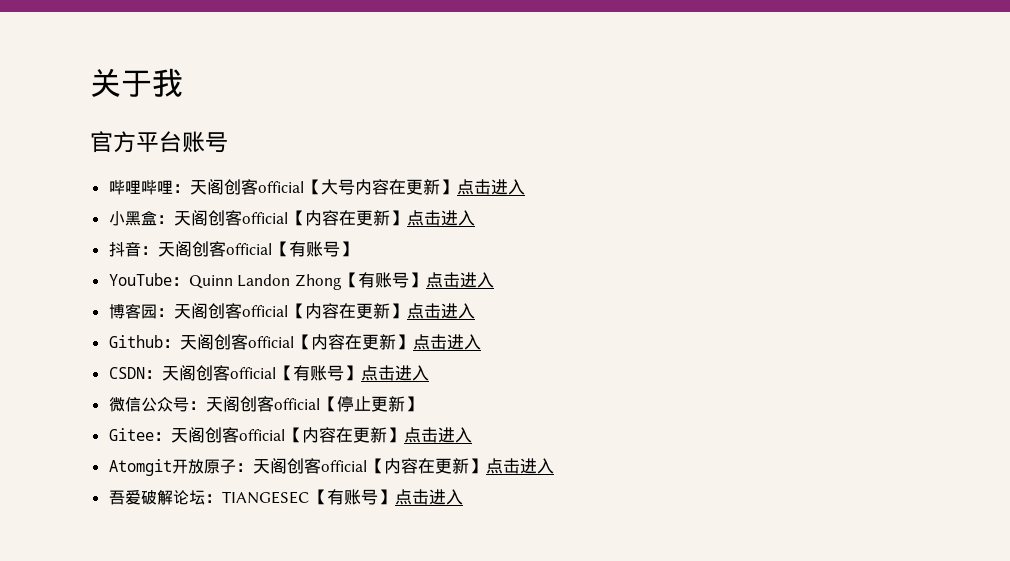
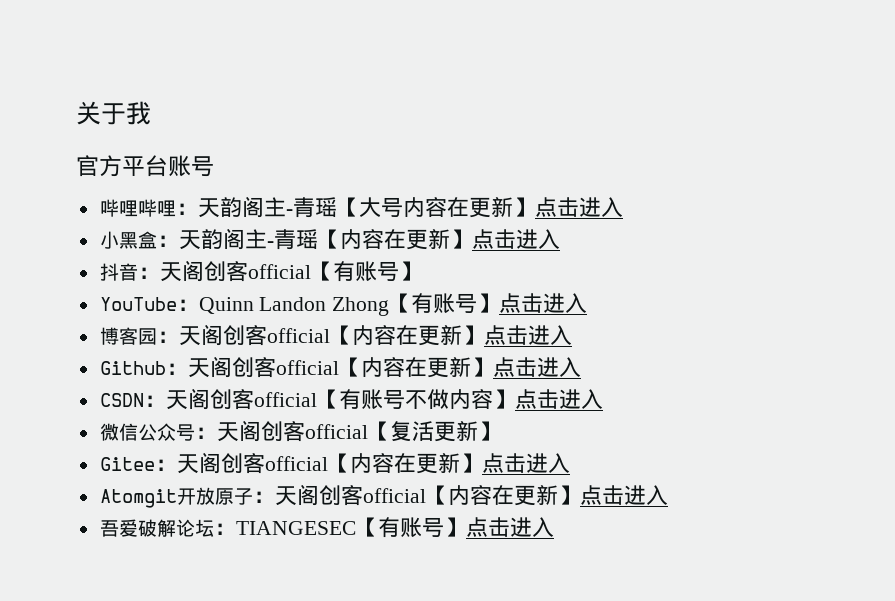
- 哔哩哔哩：天阁创客official【大号内容在更新】点击进入
+ 哔哩哔哩：天韵阁主-青瑶【大号内容在更新】点击进入
- 小黑盒：天阁创客official【内容在更新】点击进入
+ 小黑盒：天韵阁主-青瑶【内容在更新】点击进入
- CSDN：天阁创客official【有账号】点击进入
+ CSDN：天阁创客official【有账号不做内容】点击进入
- 微信公众号：天阁创客official【停止更新】
+ 微信公众号：天阁创客official【复活更新】

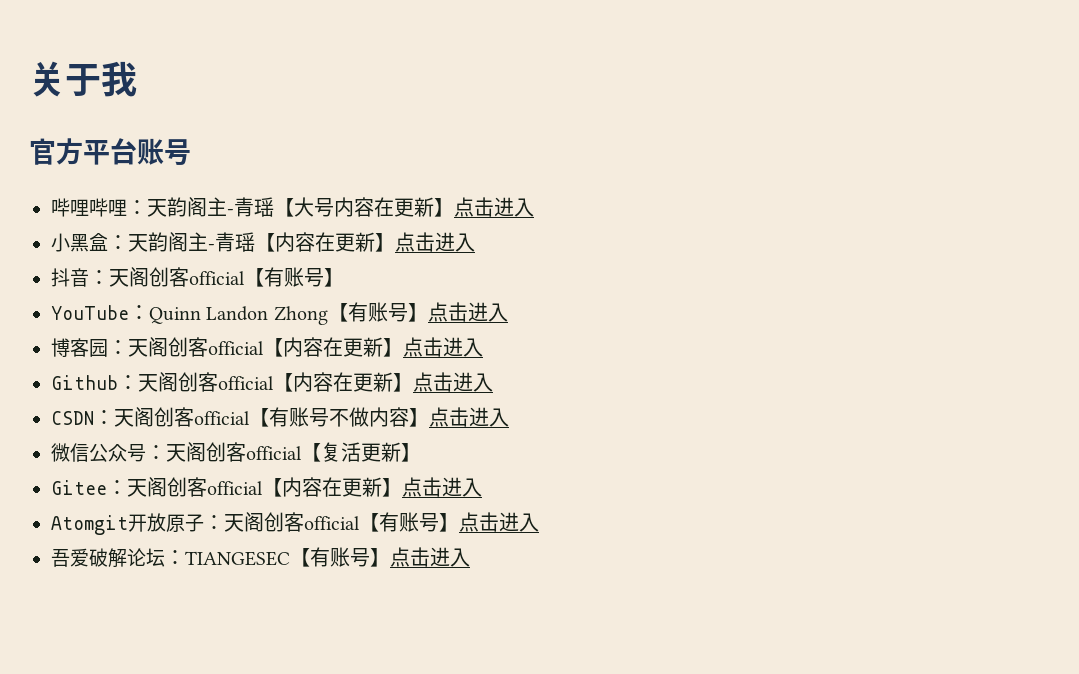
- Atomgit开放原子：天阁创客official【内容在更新】点击进入
+ Atomgit开放原子：天阁创客official【有账号】点击进入

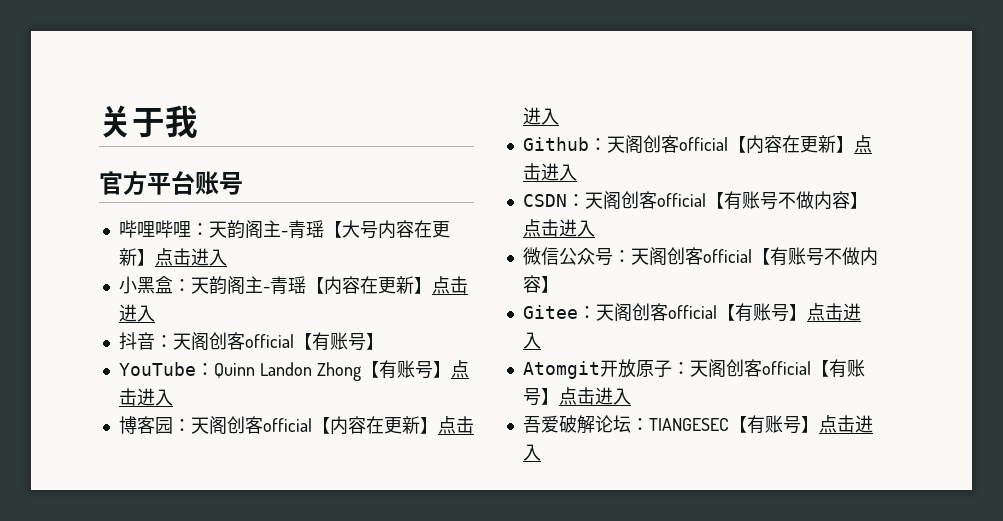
- 微信公众号：天阁创客official【复活更新】
+ 微信公众号：天阁创客official【有账号不做内容】
- Gitee：天阁创客official【内容在更新】点击进入
+ Gitee：天阁创客official【有账号】点击进入

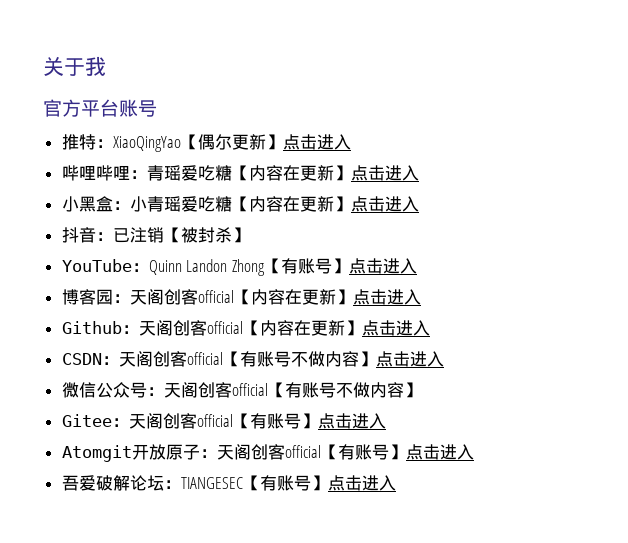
- 哔哩哔哩：天韵阁主-青瑶【大号内容在更新】点击进入
+ 推特：XiaoQingYao【偶尔更新】点击进入
+ 哔哩哔哩：青瑶爱吃糖【内容在更新】点击进入
- 小黑盒：天韵阁主-青瑶【内容在更新】点击进入
+ 小黑盒：小青瑶爱吃糖【内容在更新】点击进入
- 抖音：天阁创客official【有账号】
+ 抖音：已注销【被封杀】

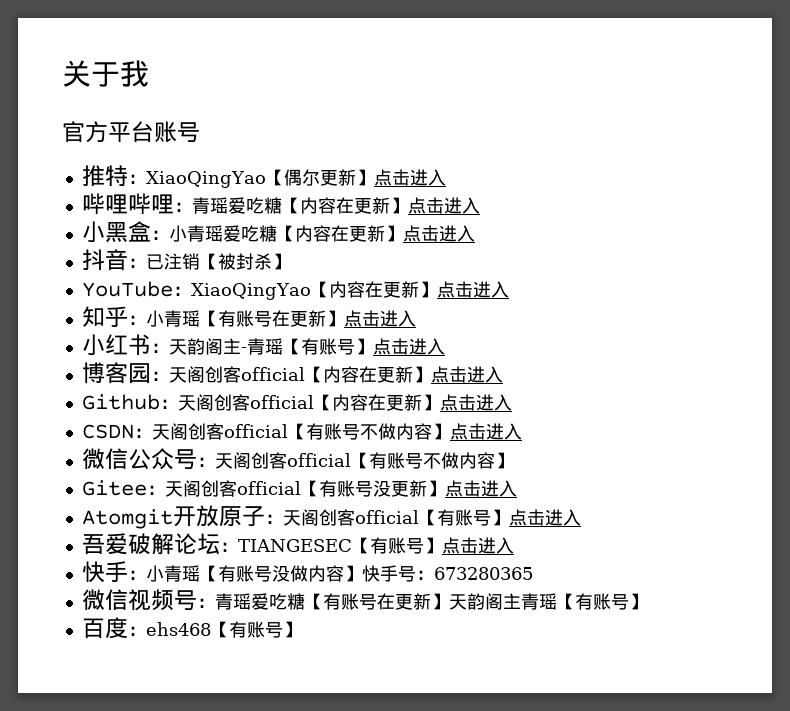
- YouTube：Quinn Landon Zhong【有账号】点击进入
+ YouTube：XiaoQingYao【内容在更新】点击进入
+ 知乎：小青瑶【有账号在更新】点击进入
+ 小红书：天韵阁主-青瑶【有账号】点击进入
- Gitee：天阁创客official【有账号】点击进入
+ Gitee：天阁创客official【有账号没更新】点击进入
+ 快手：小青瑶【有账号没做内容】快手号：673280365
+ 微信视频号：青瑶爱吃糖【有账号在更新】天韵阁主青瑶【有账号】
+ 百度：ehs468【有账号】

